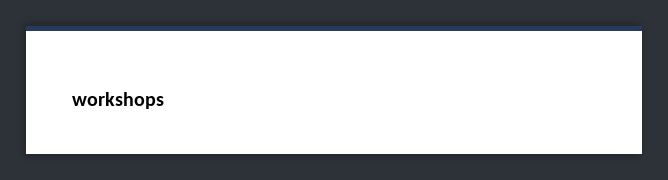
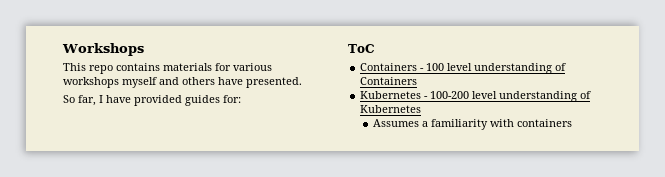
- workshops
+ Workshops
+ This repo contains materials for various workshops myself and others have presented.
+ So far, I have provided guides for:
+ ToC
+ Containers - 100 level understanding of Containers
+ Kubernetes - 100-200 level understanding of Kubernetes
+ Assumes a familiarity with containers

